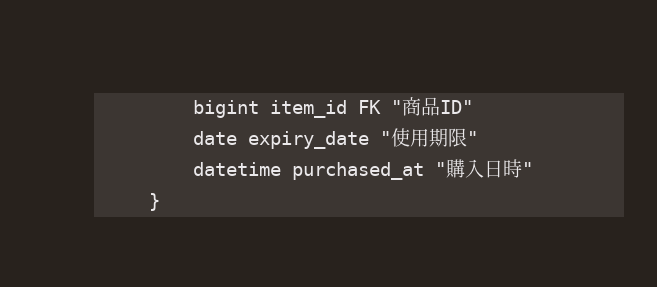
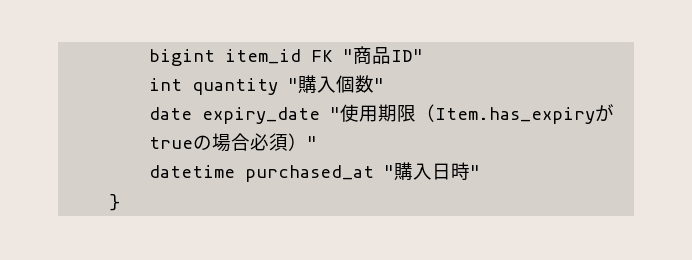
+ int quantity "購入個数"
- date expiry_date "使用期限"
+ date expiry_date "使用期限（Item.has_expiryがtrueの場合必須）"

